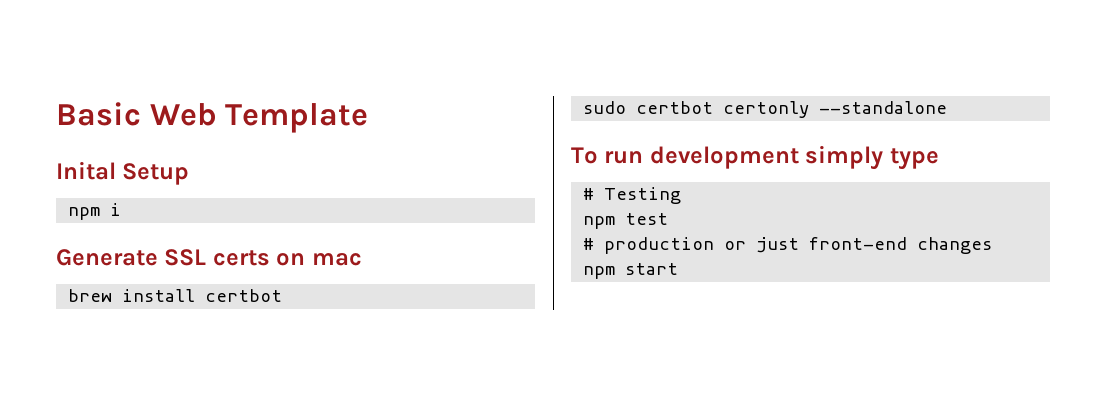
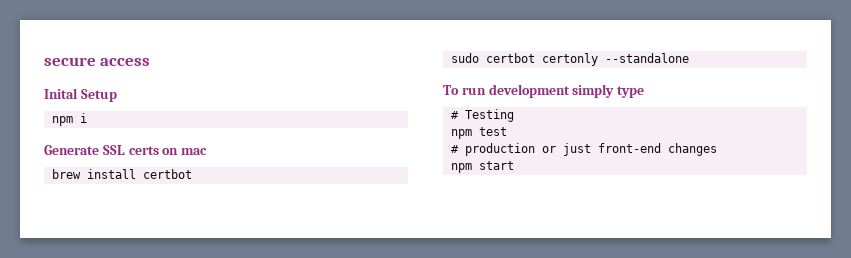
- Basic Web Template
+ secure access

